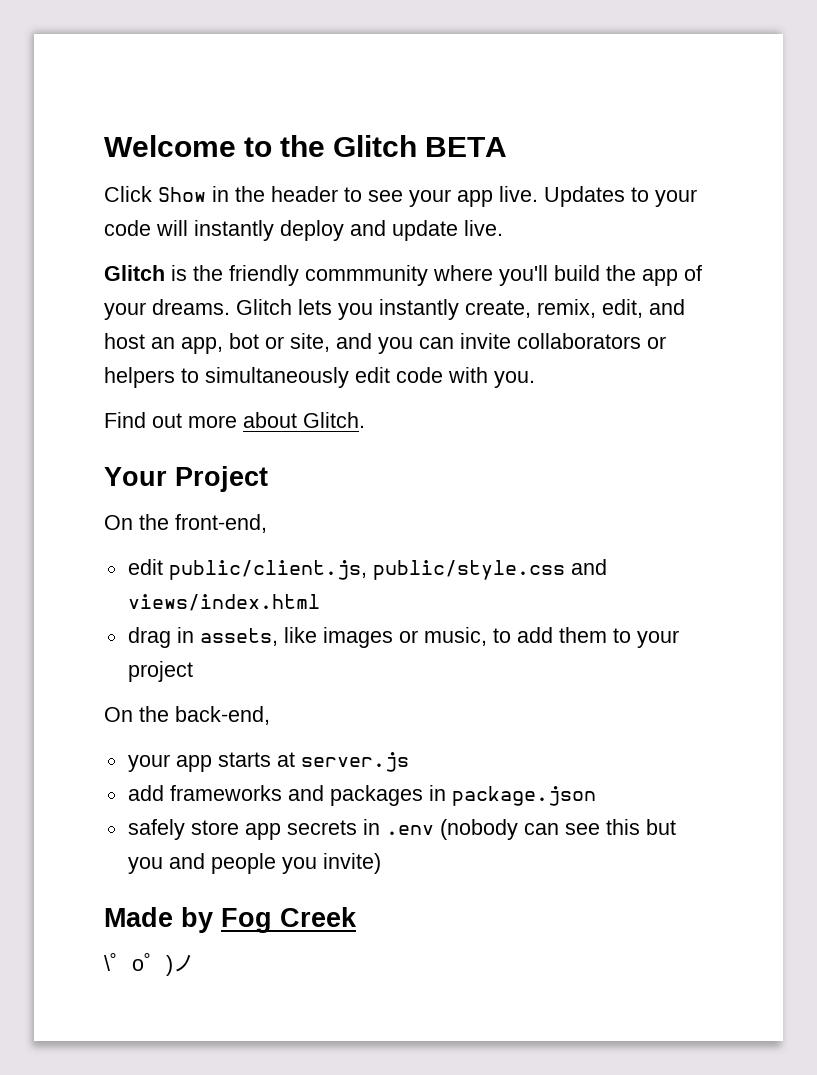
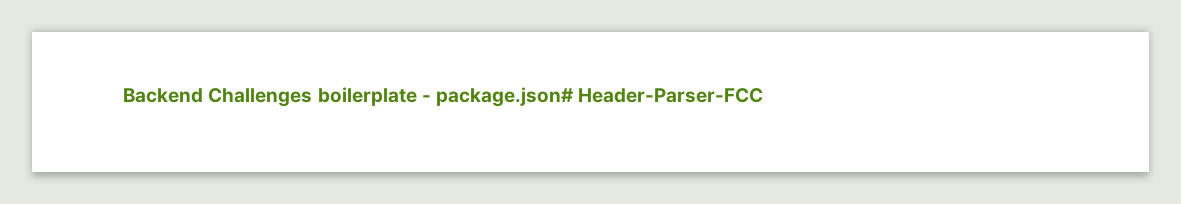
- Welcome to the Glitch BETA
- Click Show in the header to see your app live. Updates to your code will instantly deploy and update live.
- Glitch is the friendly commmunity where you'll build the app of your dreams. Glitch lets you instantly create, remix, edit, and host an app, bot or site, and you can invite collaborators or helpers to simultaneously edit code with you.
- Find out more about Glitch.
- Your Project
- On the front-end,
- edit public/client.js, public/style.css and views/index.html
- drag in assets, like images or music, to add them to your project
- On the back-end,
- your app starts at server.js
- add frameworks and packages in package.json
- safely store app secrets in .env (nobody can see this but you and people you invite)
- Made by Fog Creek
- \゜o゜)ノ
+ Backend Challenges boilerplate - package.json# Header-Parser-FCC

